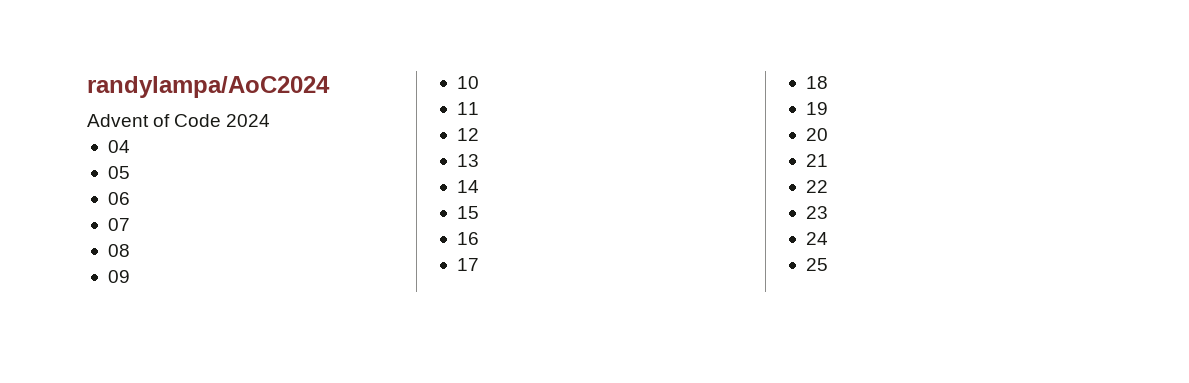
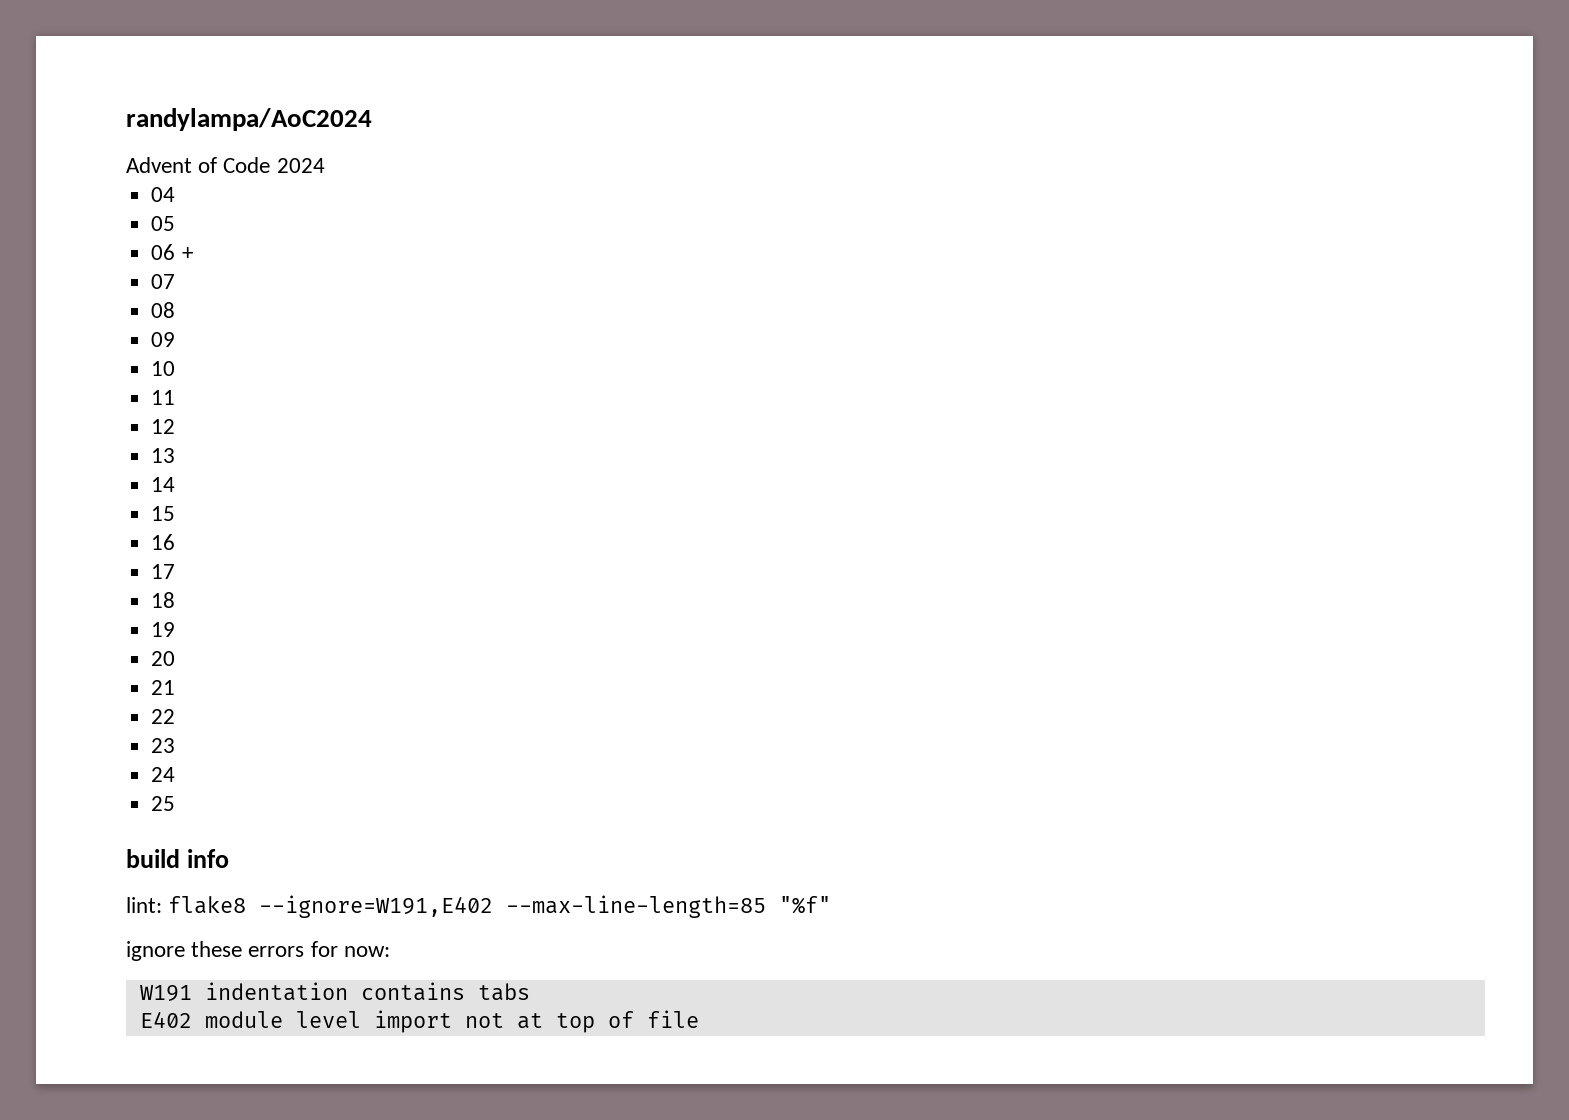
- 06
+ 06 +
+ build info
+ lint: flake8 --ignore=W191,E402 --max-line-length=85 "%f"
+ ignore these errors for now:
+ W191 indentation contains tabs
+ E402 module level import not at top of file

